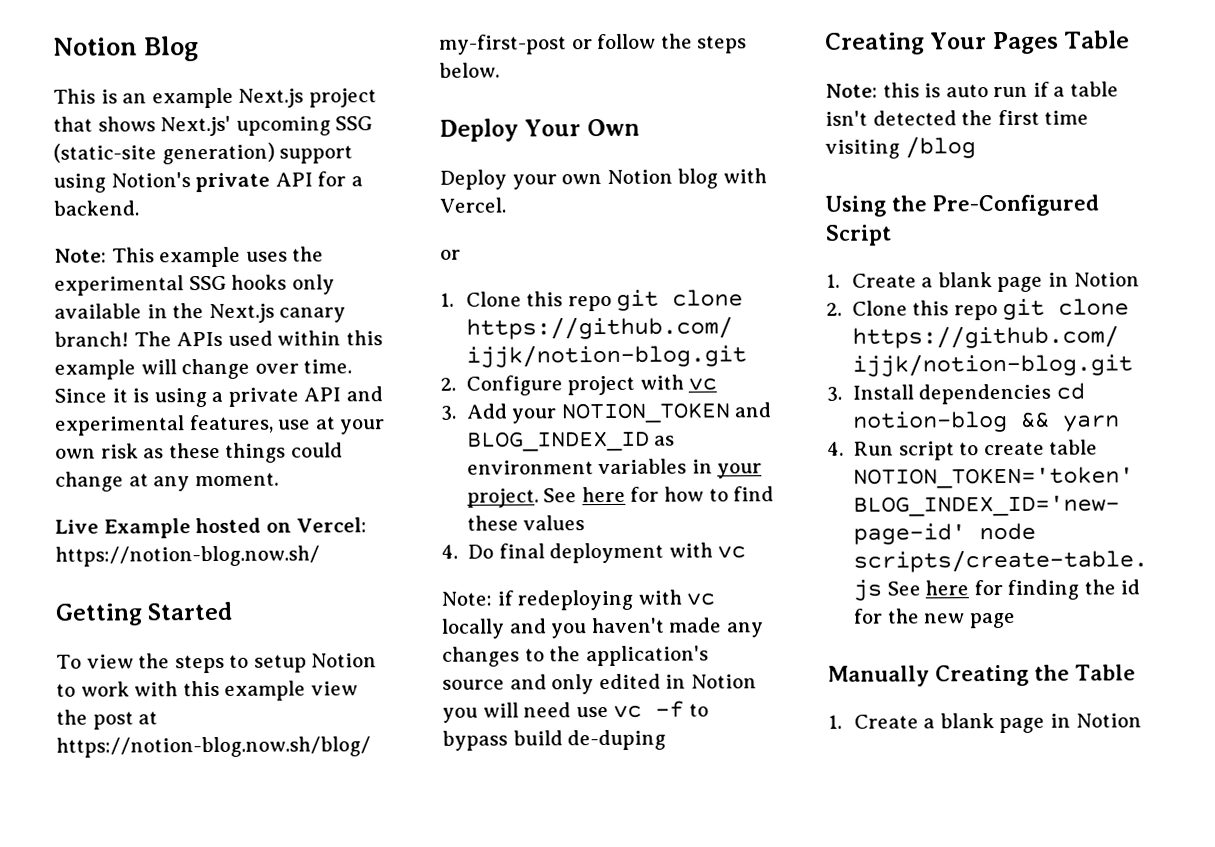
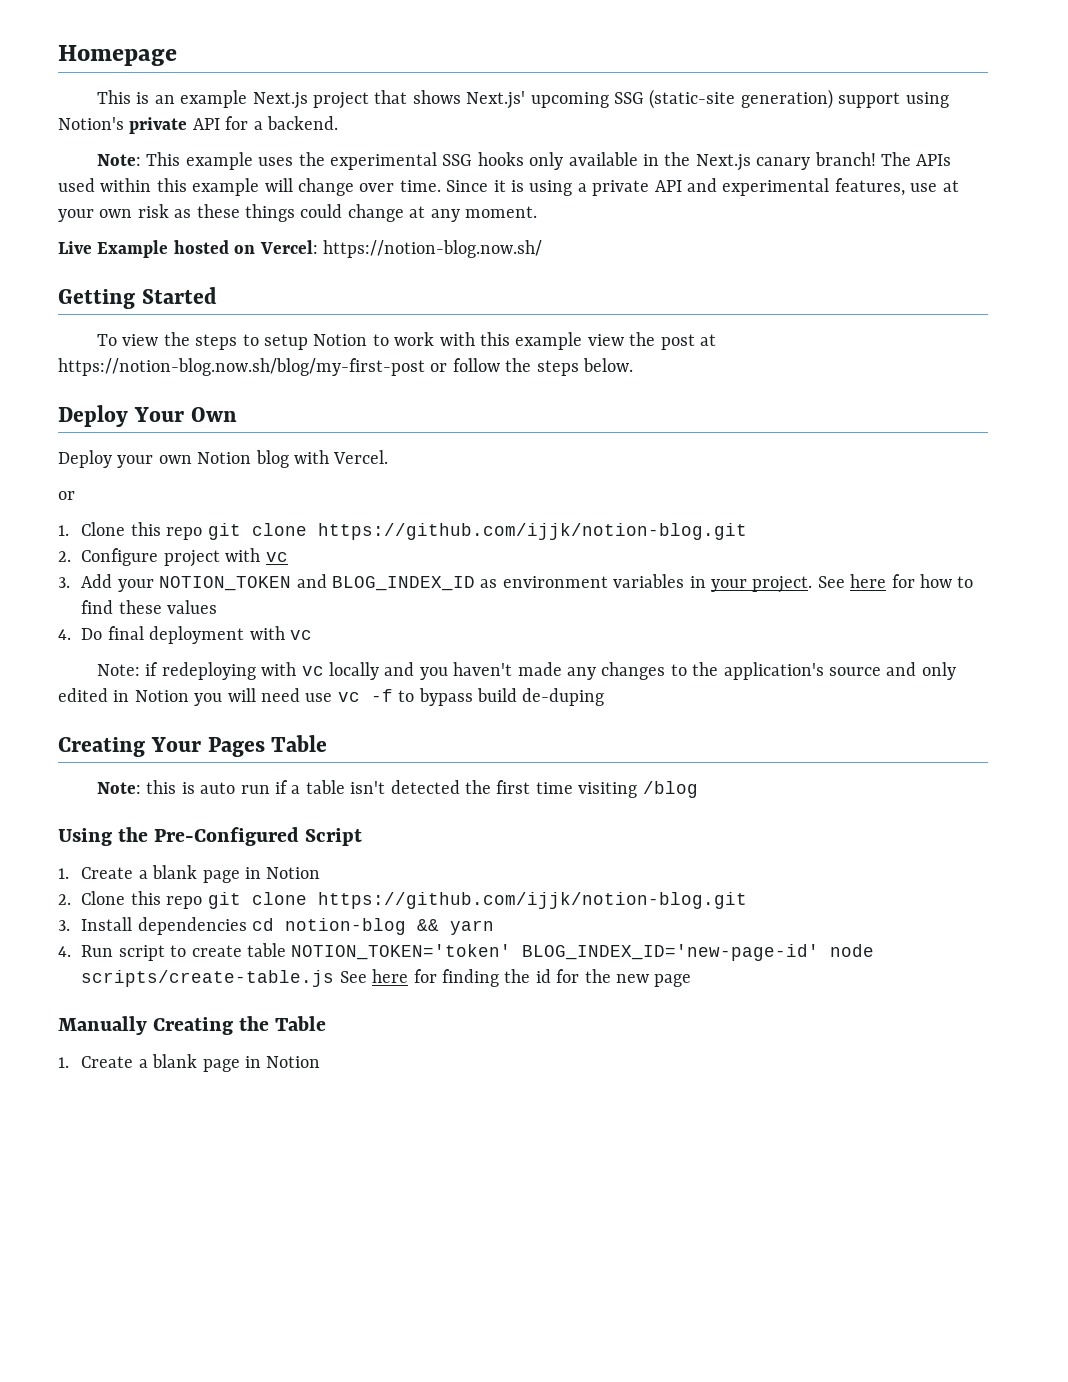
- Notion Blog
+ Homepage

